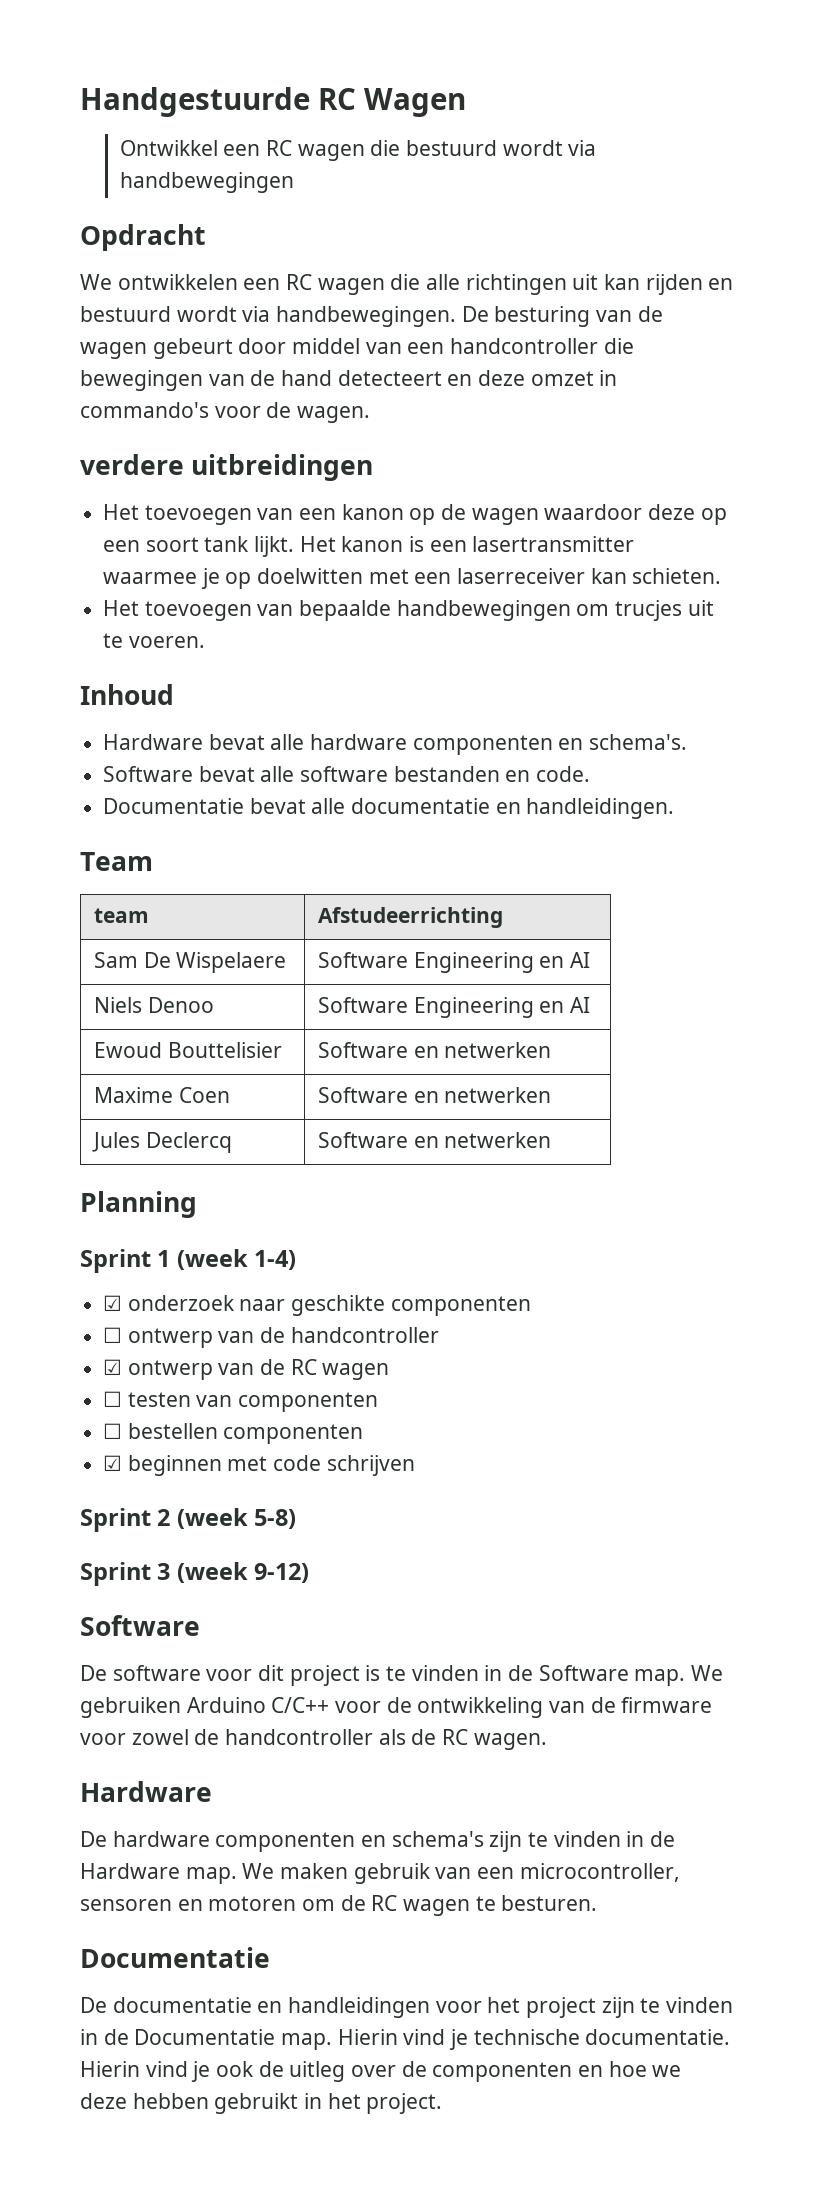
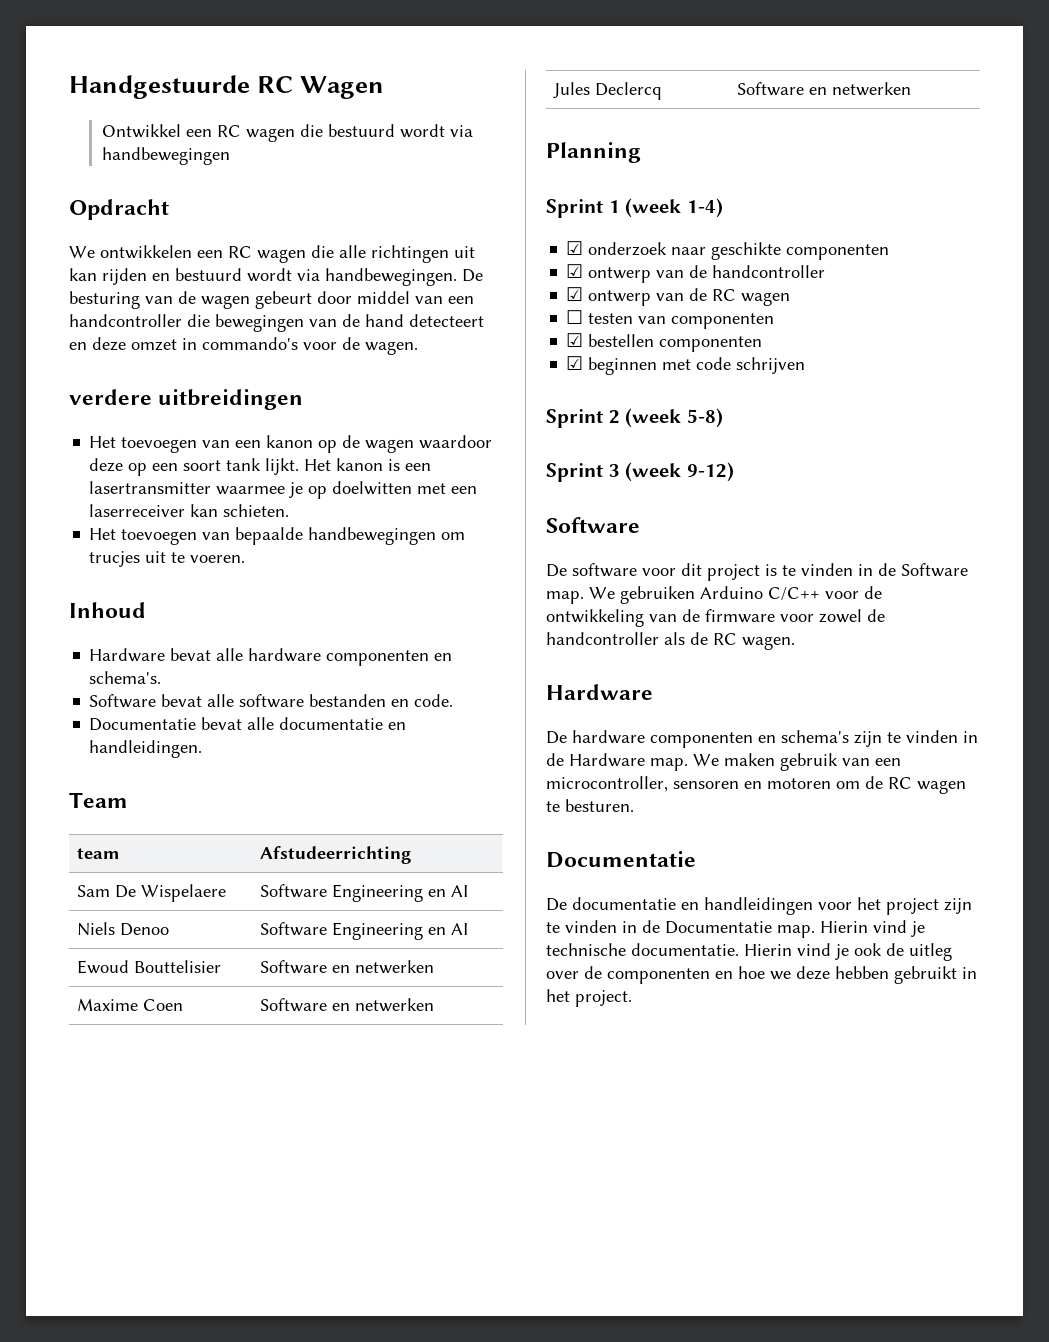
- ☐ ontwerp van de handcontroller
+ ☑ ontwerp van de handcontroller
- ☐ bestellen componenten
+ ☑ bestellen componenten

